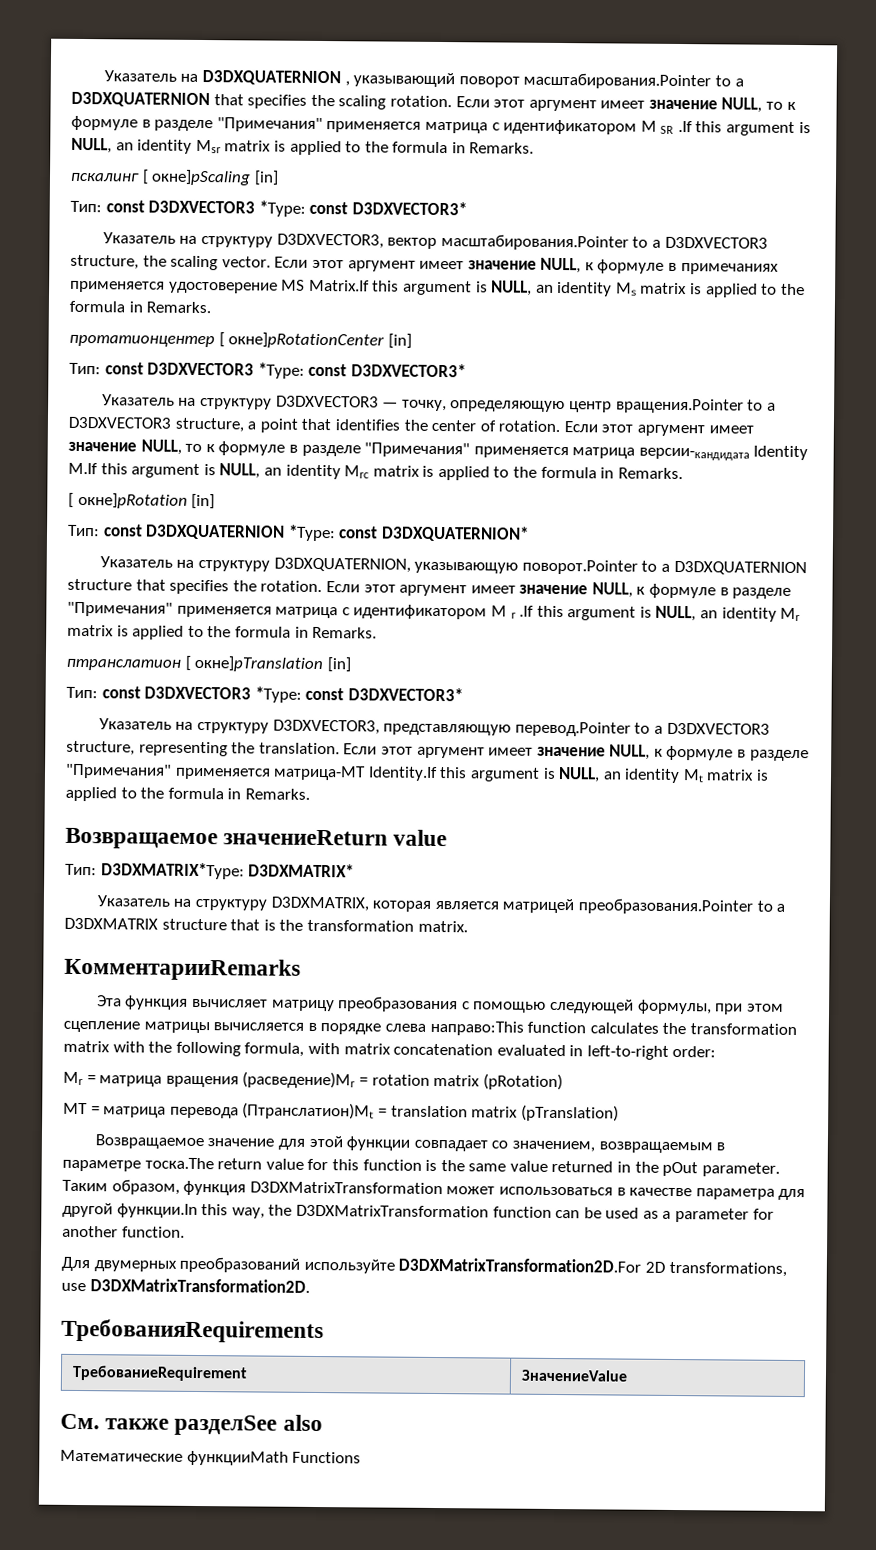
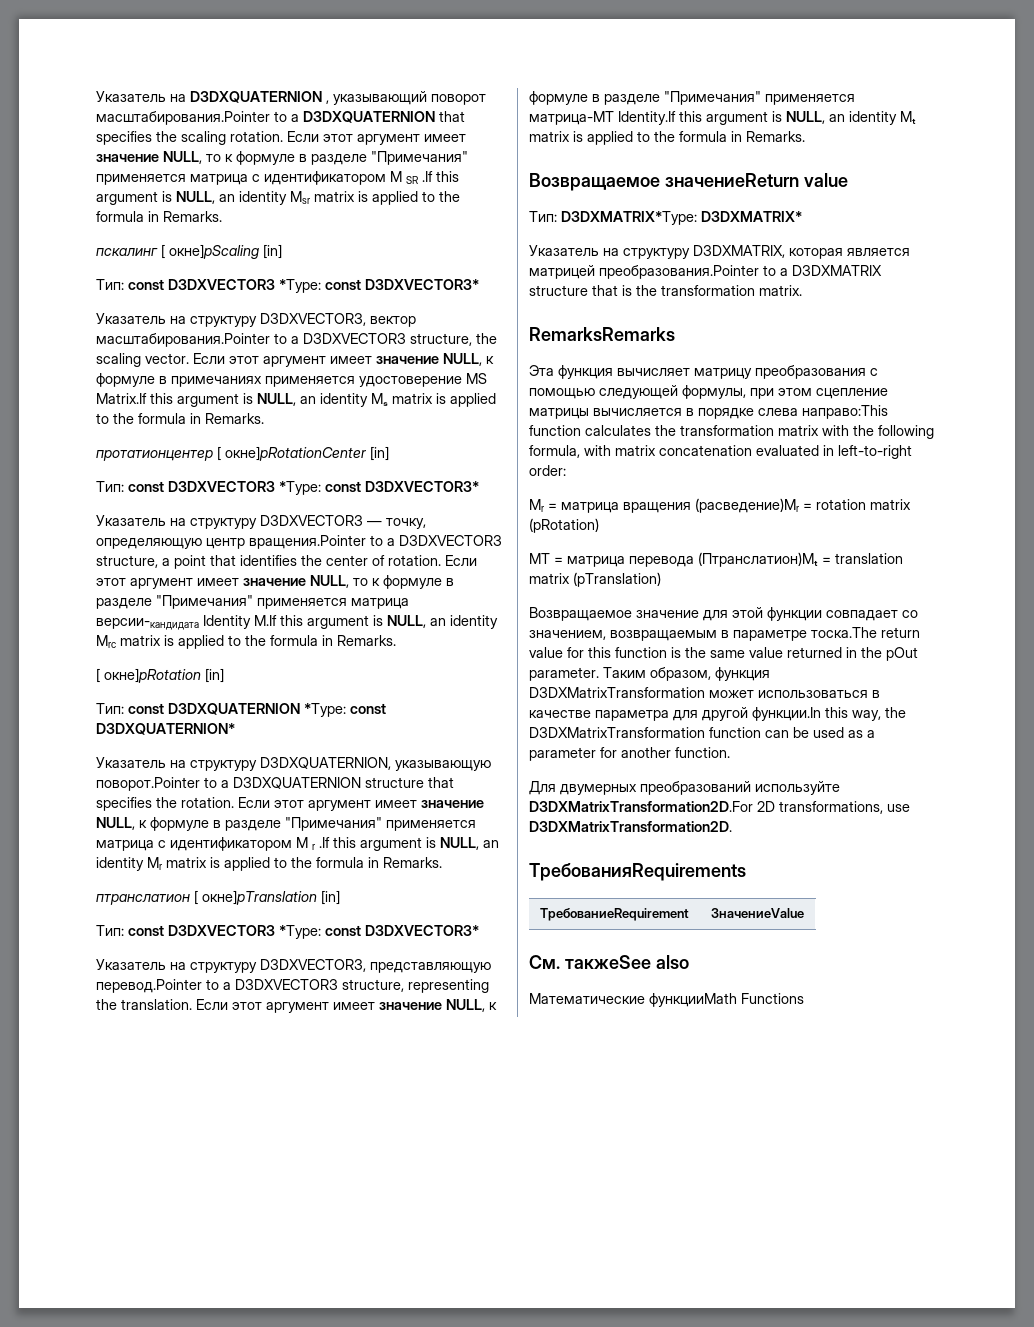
- КомментарииRemarks
+ RemarksRemarks
- См. также разделSee also
+ См. такжеSee also

